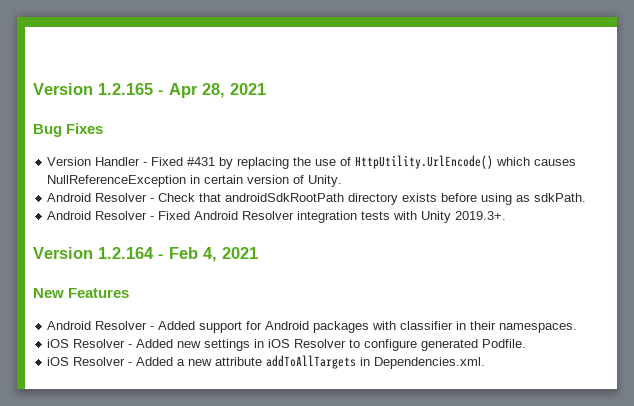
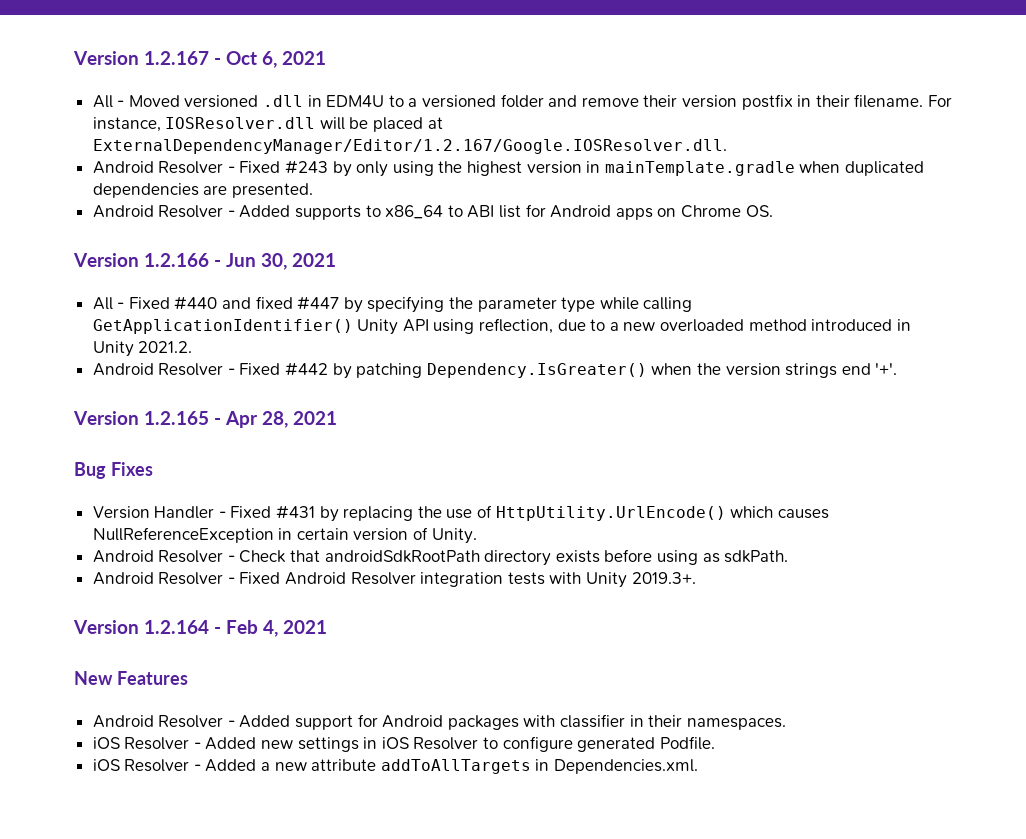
+ Version 1.2.167 - Oct 6, 2021
+ All - Moved versioned .dll in EDM4U to a versioned folder and remove their version postfix in their filename. For instance, IOSResolver.dll will be placed at ExternalDependencyManager/Editor/1.2.167/Google.IOSResolver.dll.
+ Android Resolver - Fixed #243 by only using the highest version in mainTemplate.gradle when duplicated dependencies are presented.
+ Android Resolver - Added supports to x86_64 to ABI list for Android apps on Chrome OS.
+ Version 1.2.166 - Jun 30, 2021
+ All - Fixed #440 and fixed #447 by specifying the parameter type while calling GetApplicationIdentifier() Unity API using reflection, due to a new overloaded method introduced in Unity 2021.2.
+ Android Resolver - Fixed #442 by patching Dependency.IsGreater() when the version strings end '+'.

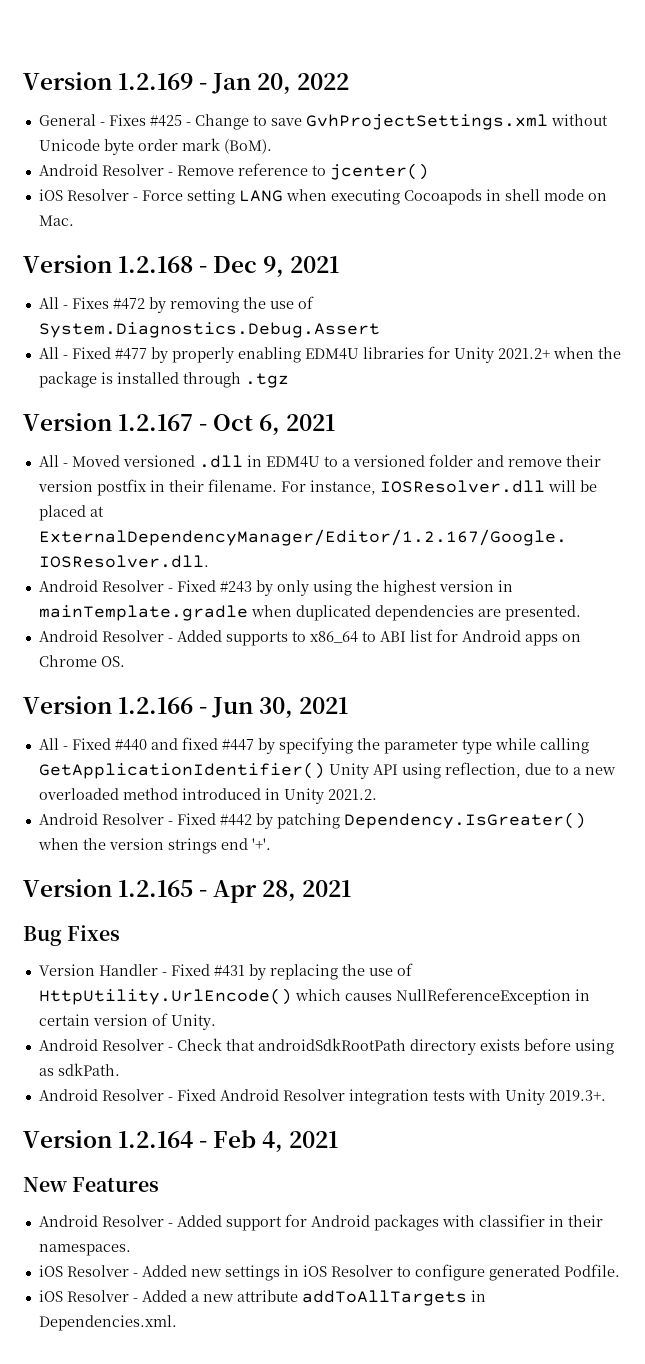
+ Version 1.2.169 - Jan 20, 2022
+ General - Fixes #425 - Change to save GvhProjectSettings.xml without Unicode byte order mark (BoM).
+ Android Resolver - Remove reference to jcenter()
+ iOS Resolver - Force setting LANG when executing Cocoapods in shell mode on Mac.
+ Version 1.2.168 - Dec 9, 2021
+ All - Fixes #472 by removing the use of System.Diagnostics.Debug.Assert
+ All - Fixed #477 by properly enabling EDM4U libraries for Unity 2021.2+ when the package is installed through .tgz

